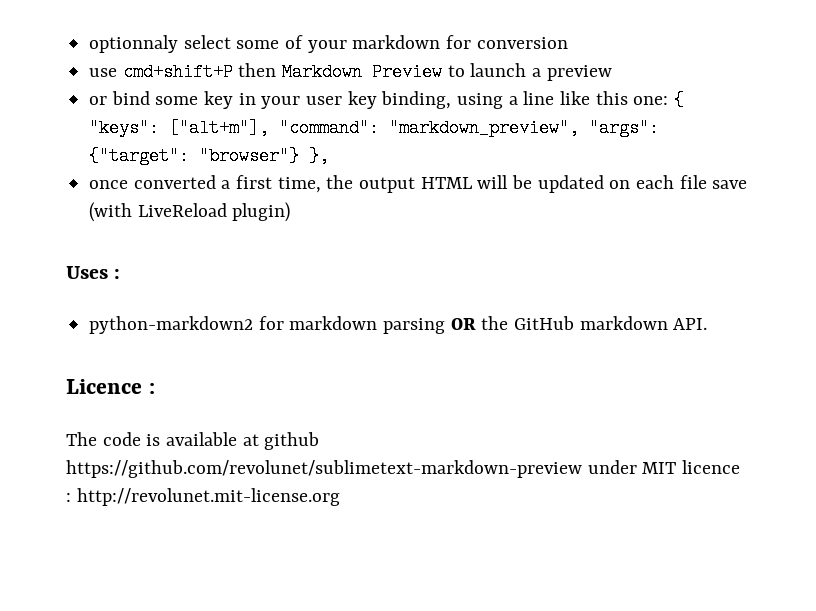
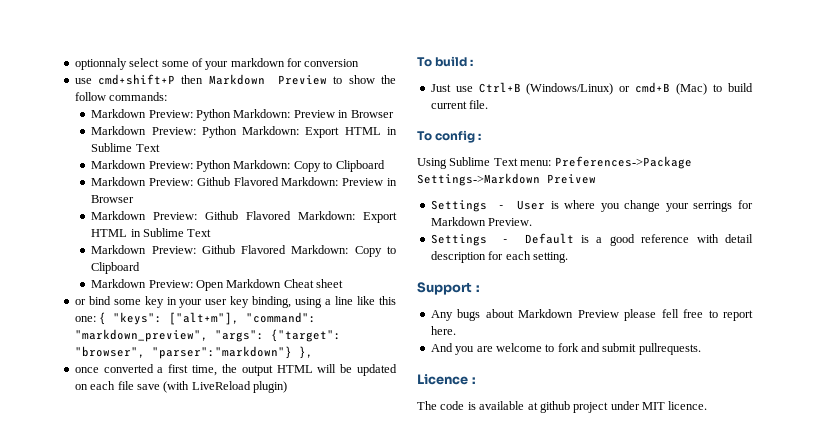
- use cmd+shift+P then Markdown Preview to launch a preview
+ use cmd+shift+P then Markdown Preview to show the follow commands:
+ Markdown Preview: Python Markdown: Preview in Browser
+ Markdown Preview: Python Markdown: Export HTML in Sublime Text
+ Markdown Preview: Python Markdown: Copy to Clipboard
+ Markdown Preview: Github Flavored Markdown: Preview in Browser
+ Markdown Preview: Github Flavored Markdown: Export HTML in Sublime Text
+ Markdown Preview: Github Flavored Markdown: Copy to Clipboard
+ Markdown Preview: Open Markdown Cheat sheet
- or bind some key in your user key binding, using a line like this one: { "keys": ["alt+m"], "command": "markdown_preview", "args": {"target": "browser"} },
+ or bind some key in your user key binding, using a line like this one: { "keys": ["alt+m"], "command": "markdown_preview", "args": {"target": "browser", "parser":"markdown"} },
- Uses :
- python-markdown2 for markdown parsing OR the GitHub markdown API.
+ To build :
+ Just use Ctrl+B (Windows/Linux) or cmd+B (Mac) to build current file.
+ To config :
+ Using Sublime Text menu: Preferences->Package Settings->Markdown Preivew
+ Settings - User is where you change your serrings for Markdown Preview.
+ Settings - Default is a good reference with detail description for each setting.
+ Support :
+ Any bugs about Markdown Preview please fell free to report here.
+ And you are welcome to fork and submit pullrequests.
- The code is available at github https://github.com/revolunet/sublimetext-markdown-preview under MIT licence : http://revolunet.mit-license.org
+ The code is available at github project under MIT licence.

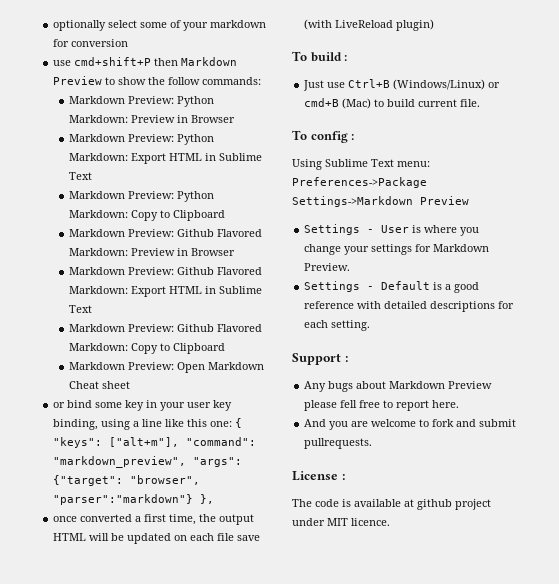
- optionnaly select some of your markdown for conversion
+ optionally select some of your markdown for conversion
- Using Sublime Text menu: Preferences->Package Settings->Markdown Preivew
+ Using Sublime Text menu: Preferences->Package Settings->Markdown Preview
- Settings - User is where you change your serrings for Markdown Preview.
+ Settings - User is where you change your settings for Markdown Preview.
- Settings - Default is a good reference with detail description for each setting.
+ Settings - Default is a good reference with detailed descriptions for each setting.
- Licence :
+ License :

